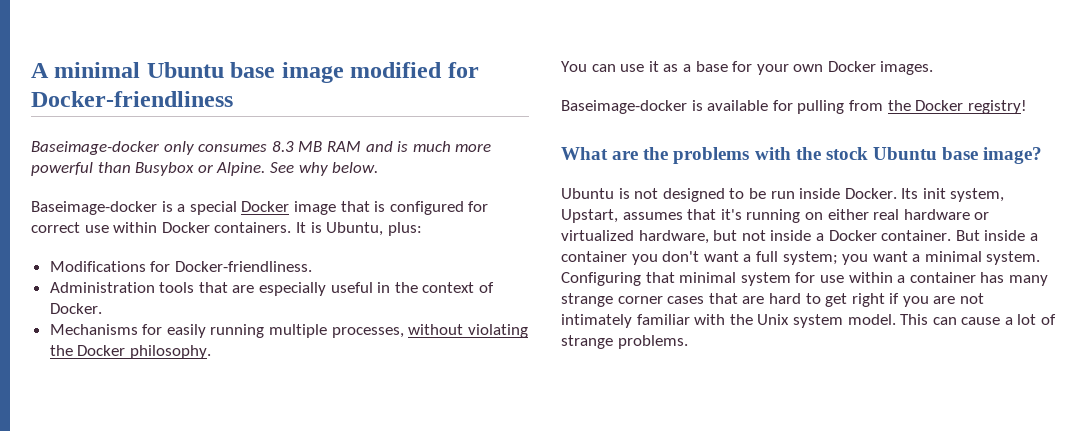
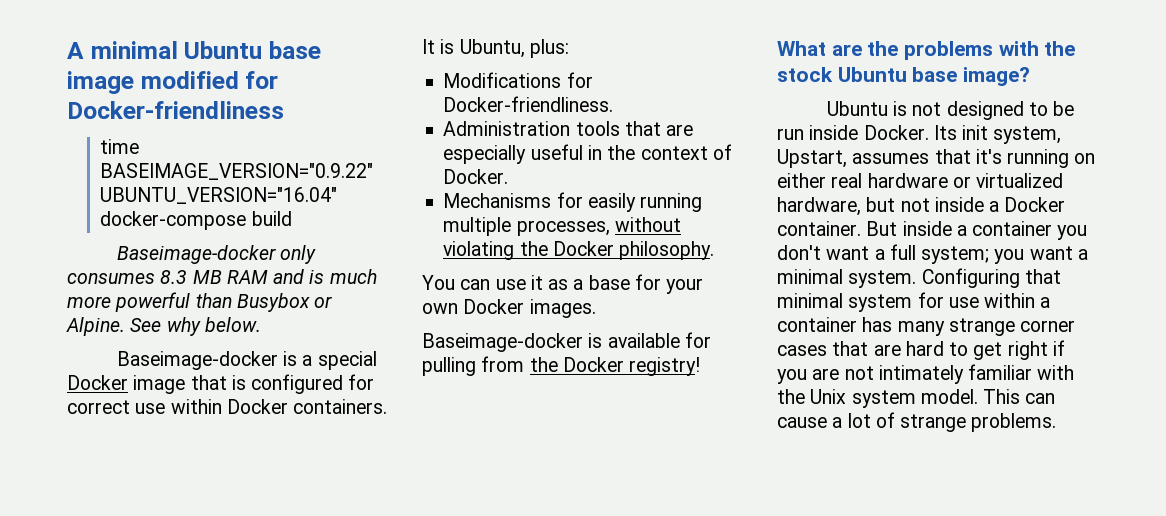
+ time BASEIMAGE_VERSION="0.9.22" UBUNTU_VERSION="16.04" docker-compose build

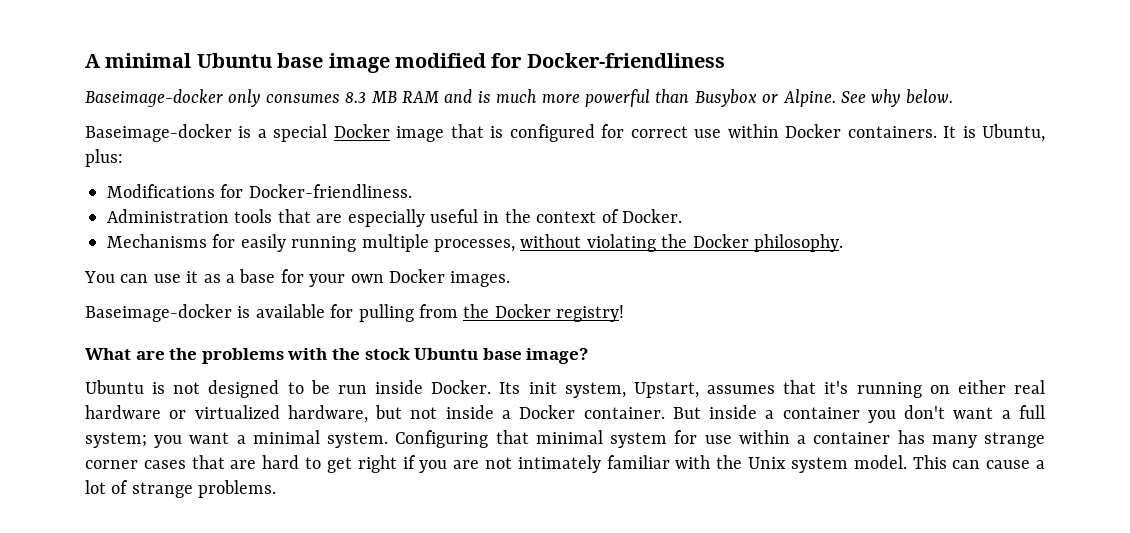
- time BASEIMAGE_VERSION="0.9.22" UBUNTU_VERSION="16.04" docker-compose build

